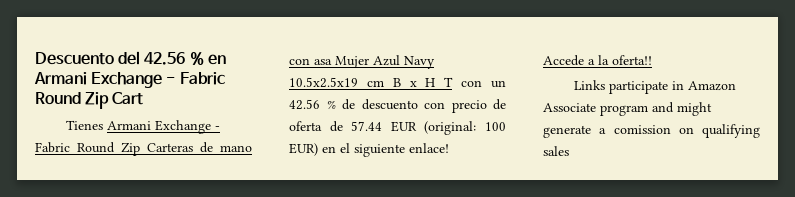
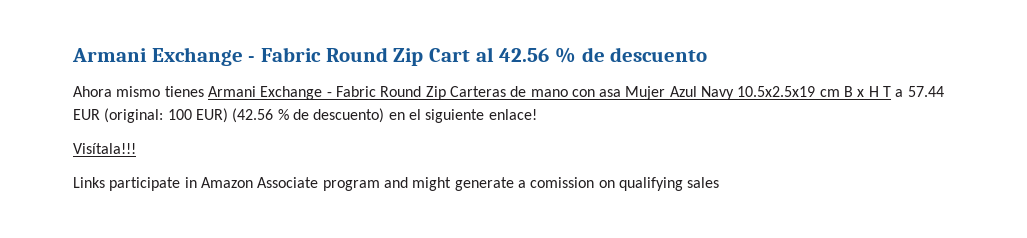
- Descuento del 42.56 % en Armani Exchange - Fabric Round Zip Cart
- Tienes Armani Exchange - Fabric Round Zip Carteras de mano con asa Mujer Azul Navy 10.5x2.5x19 cm B x H T con un 42.56 % de descuento con precio de oferta de 57.44 EUR (original: 100 EUR) en el siguiente enlace!
+ Armani Exchange - Fabric Round Zip Cart al 42.56 % de descuento
+ Ahora mismo tienes Armani Exchange - Fabric Round Zip Carteras de mano con asa Mujer Azul Navy 10.5x2.5x19 cm B x H T a 57.44 EUR (original: 100 EUR) (42.56 % de descuento) en el siguiente enlace!
- Accede a la oferta!!
+ Visítala!!!

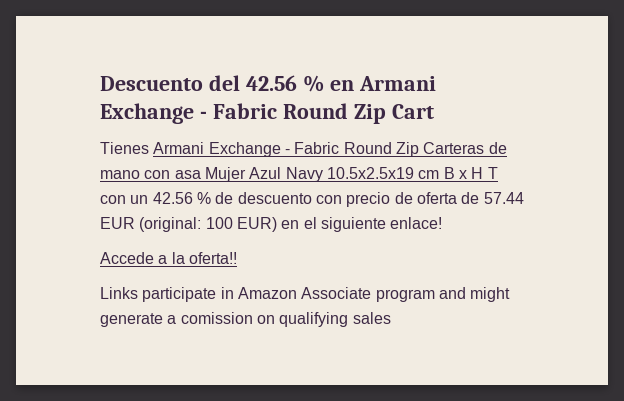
- Armani Exchange - Fabric Round Zip Cart al 42.56 % de descuento
- Ahora mismo tienes Armani Exchange - Fabric Round Zip Carteras de mano con asa Mujer Azul Navy 10.5x2.5x19 cm B x H T a 57.44 EUR (original: 100 EUR) (42.56 % de descuento) en el siguiente enlace!
+ Descuento del 42.56 % en Armani Exchange - Fabric Round Zip Cart
+ Tienes Armani Exchange - Fabric Round Zip Carteras de mano con asa Mujer Azul Navy 10.5x2.5x19 cm B x H T con un 42.56 % de descuento con precio de oferta de 57.44 EUR (original: 100 EUR) en el siguiente enlace!
- Visítala!!!
+ Accede a la oferta!!

